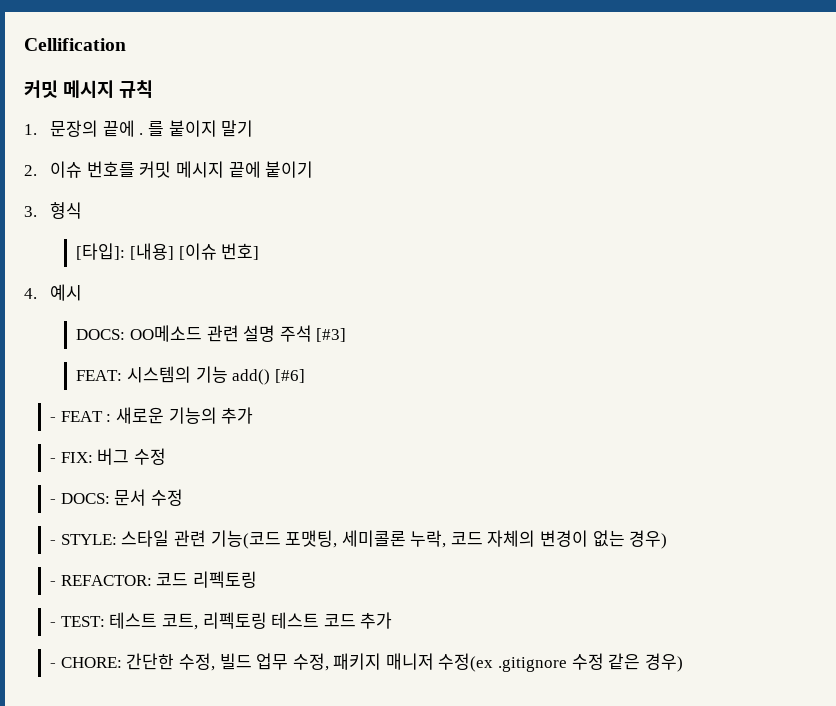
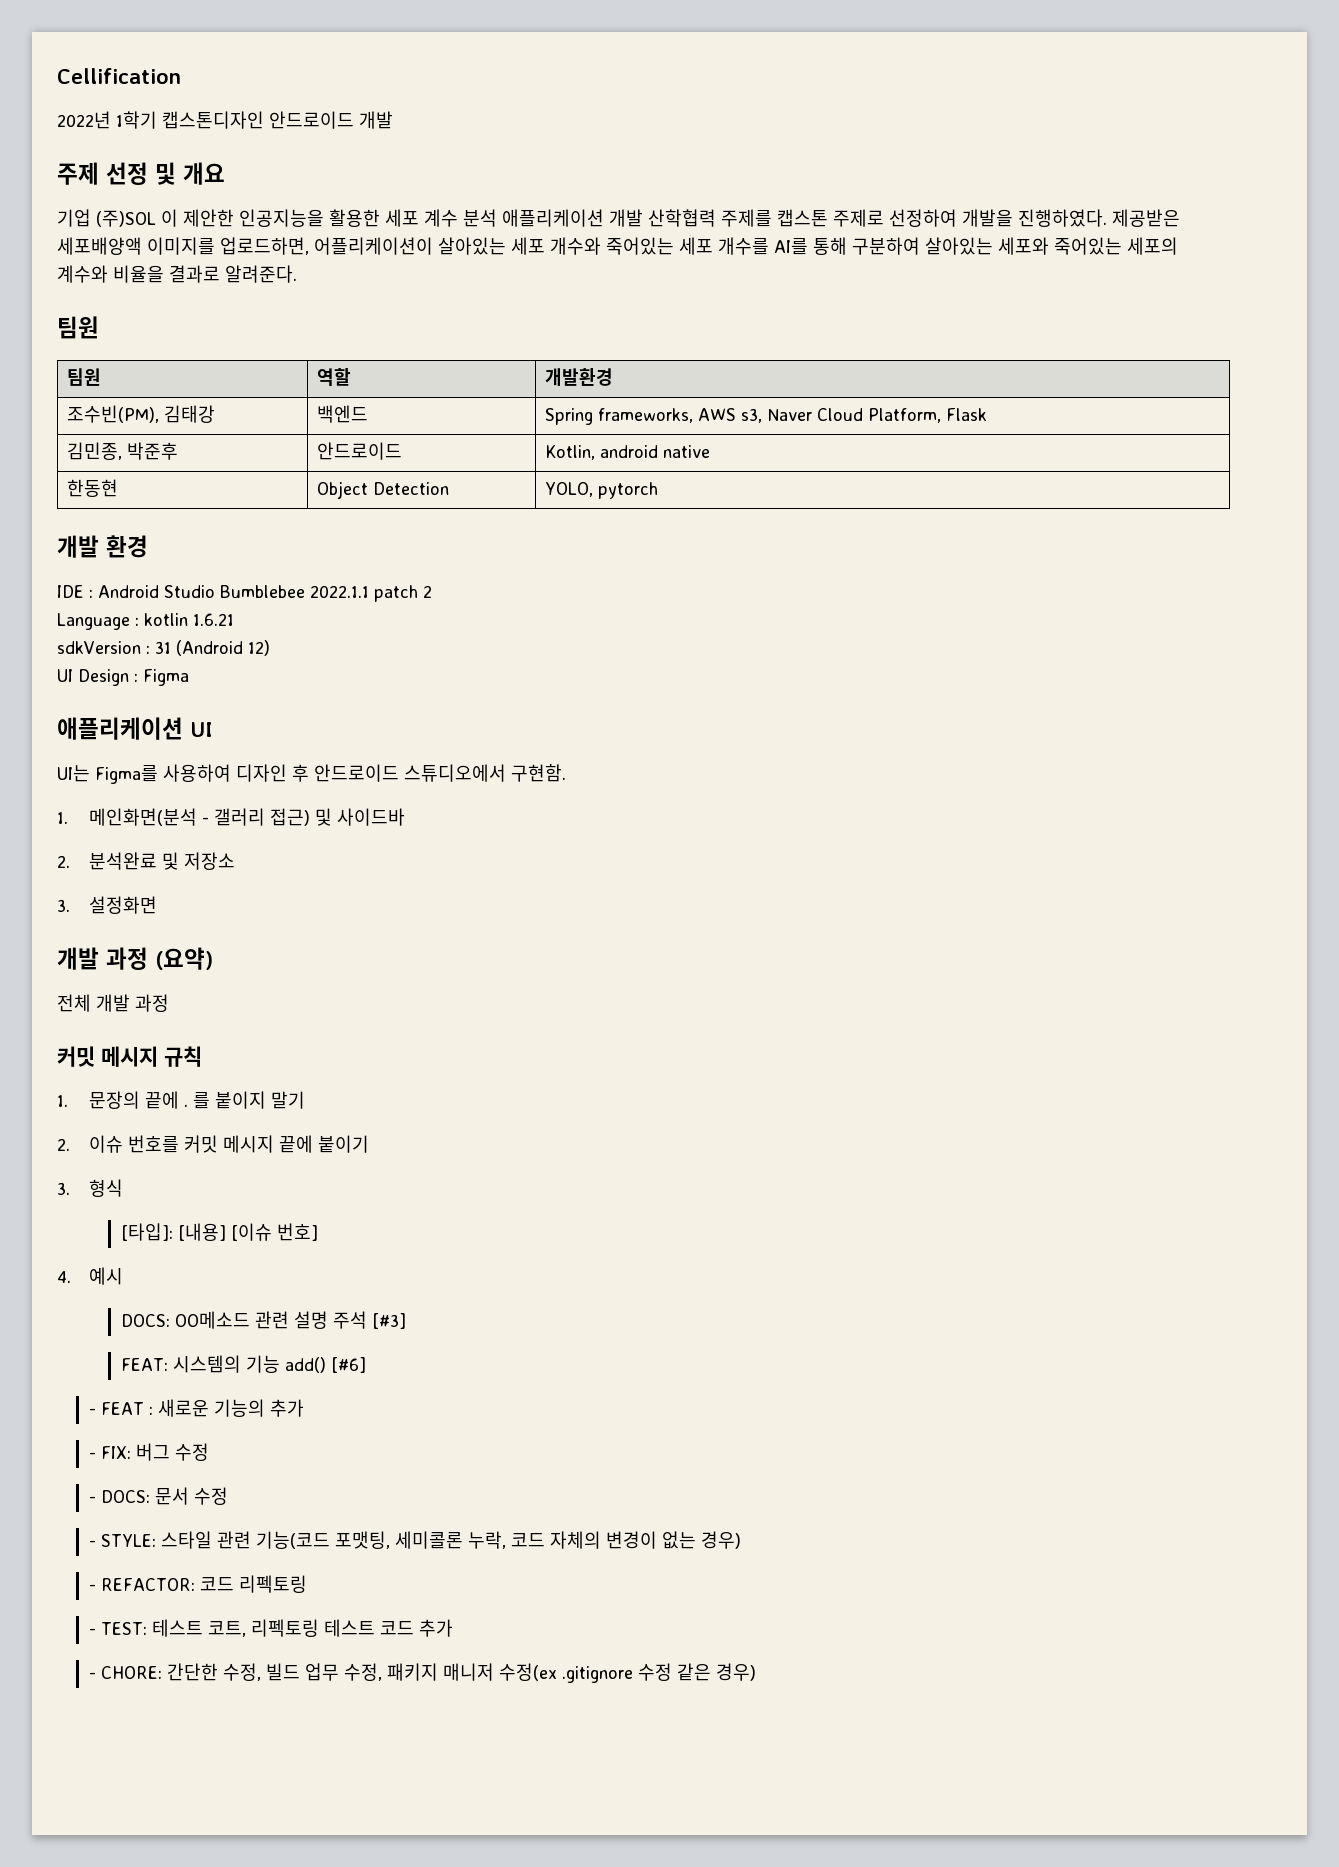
+ 2022년 1학기 캡스톤디자인 안드로이드 개발
+ 주제 선정 및 개요
+ 기업 (주)SOL 이 제안한 인공지능을 활용한 세포 계수 분석 애플리케이션 개발 산학협력 주제를 캡스톤 주제로 선정하여 개발을 진행하였다. 제공받은 세포배양액 이미지를 업로드하면, 어플리케이션이 살아있는 세포 개수와 죽어있는 세포 개수를 AI를 통해 구분하여 살아있는 세포와 죽어있는 세포의 계수와 비율을 결과로 알려준다.
+ 팀원
+ 팀원 | 역할 | 개발환경
+ 조수빈(PM), 김태강 | 백엔드 | Spring frameworks, AWS s3, Naver Cloud Platform, Flask
+ 김민종, 박준후 | 안드로이드 | Kotlin, android native
+ 한동현 | Object Detection | YOLO, pytorch
+ 개발 환경
+ IDE : Android Studio Bumblebee 2022.1.1 patch 2
+ Language : kotlin 1.6.21
+ sdkVersion : 31 (Android 12)
+ UI Design : Figma
+ 애플리케이션 UI
+ UI는 Figma를 사용하여 디자인 후 안드로이드 스튜디오에서 구현함.
+ 1. 메인화면(분석 - 갤러리 접근) 및 사이드바
+ 2. 분석완료 및 저장소
+ 3. 설정화면
+ 개발 과정 (요약)
+ 전체 개발 과정

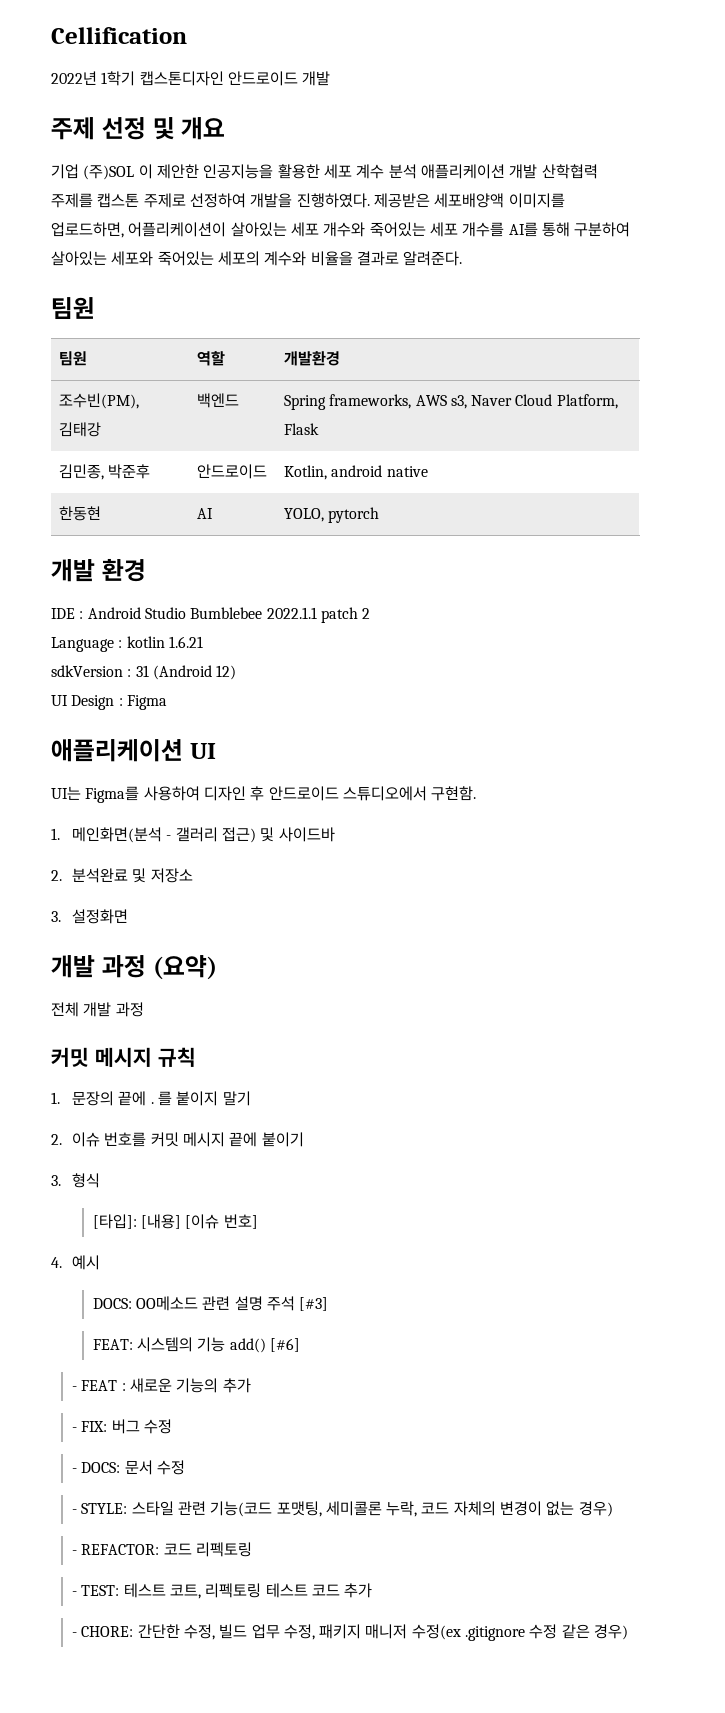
- 한동현 | Object Detection | YOLO, pytorch
+ 한동현 | AI | YOLO, pytorch

